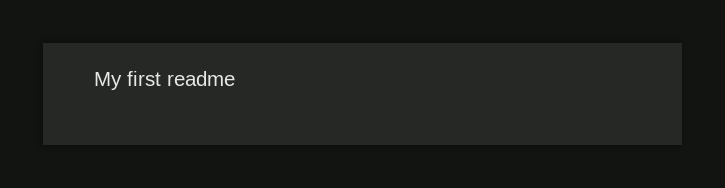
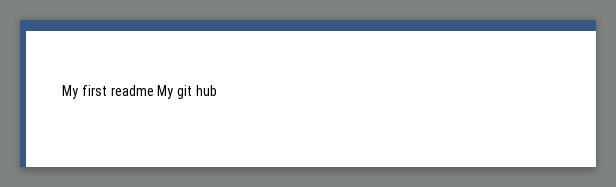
- My first readme
+ My first readme My git hub

